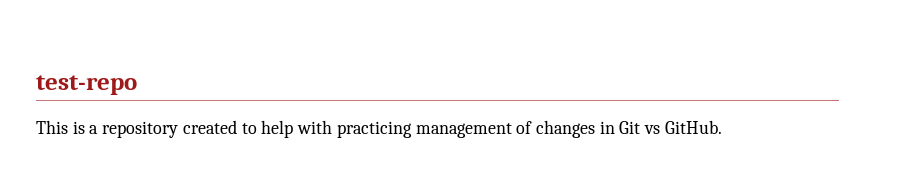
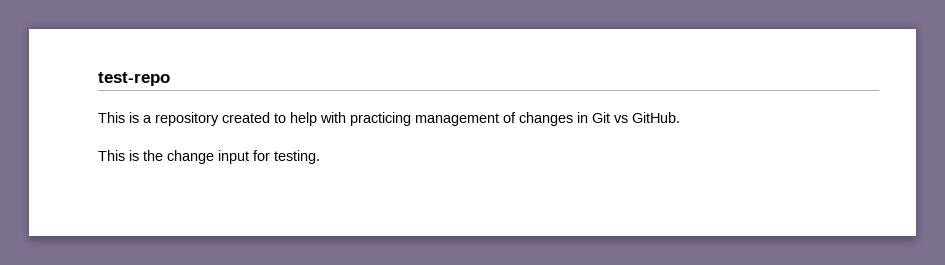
+ This is the change input for testing.

